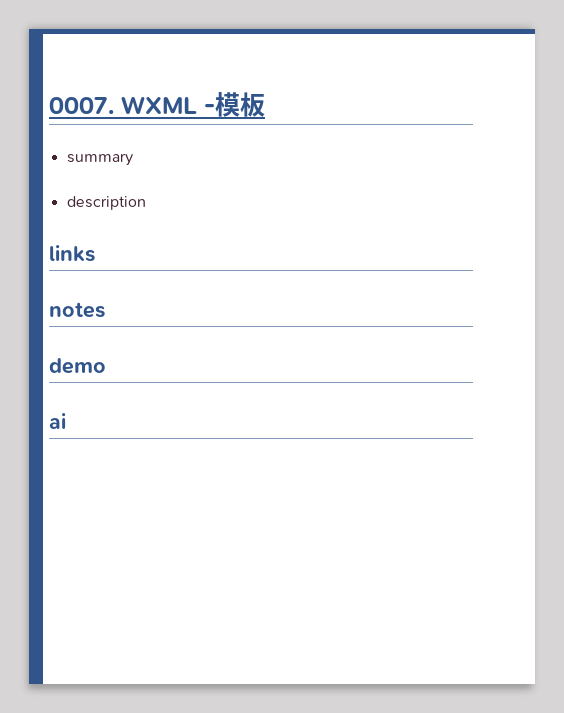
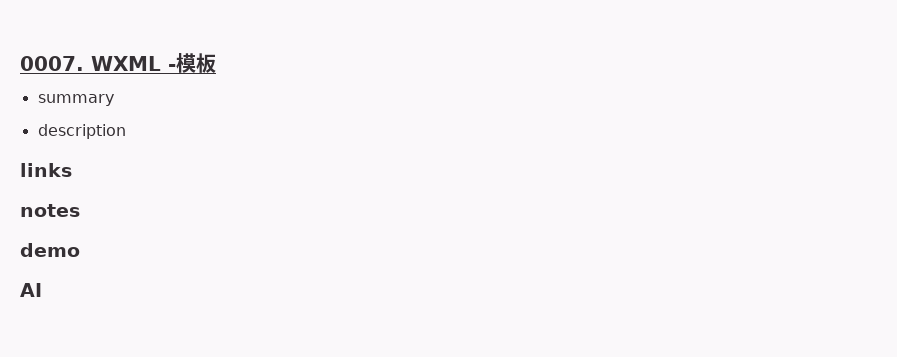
- ai
+ AI

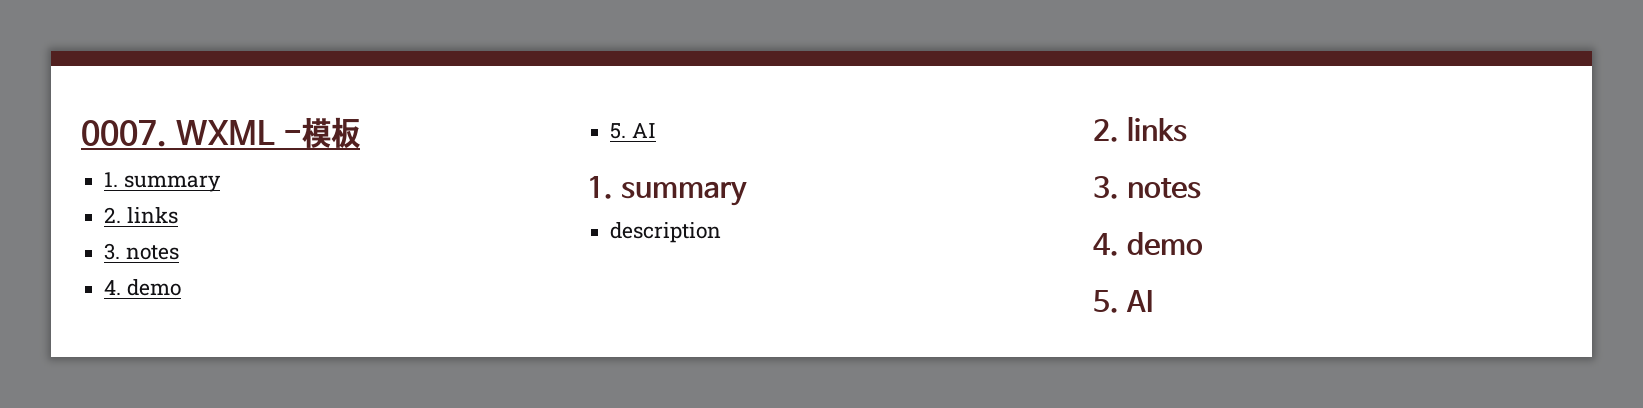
  WXML -模板
- summary
+ 1. summary
+ 2. links
+ 3. notes
+ 4. demo
+ 5. AI
+ 1. summary
  description
- links
- notes
- demo
- AI
+ 2. links
+ 3. notes
+ 4. demo
+ 5. AI

